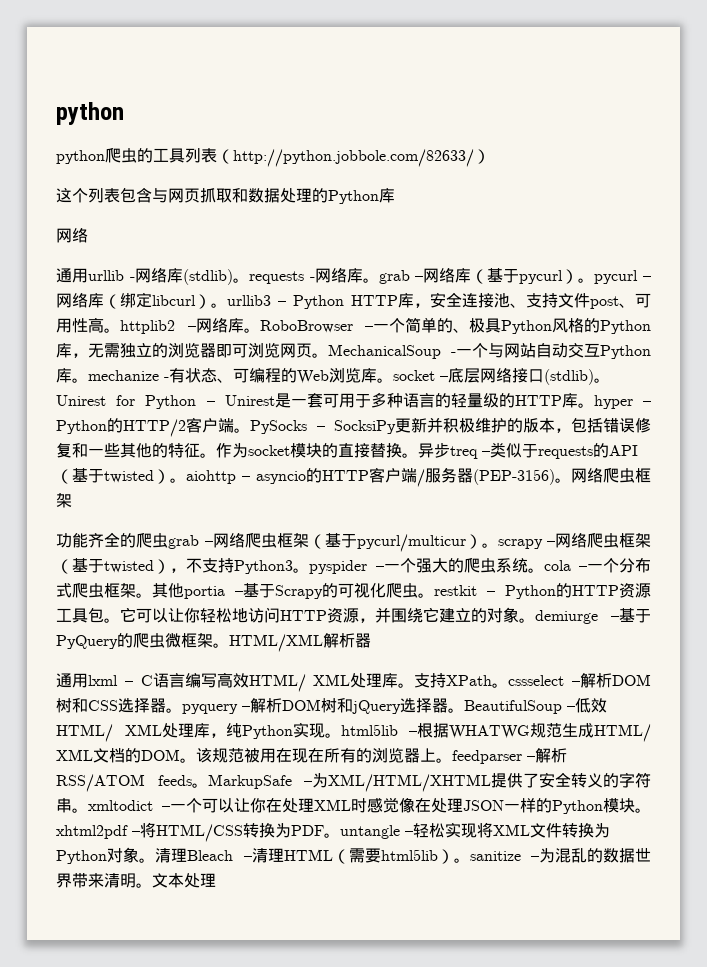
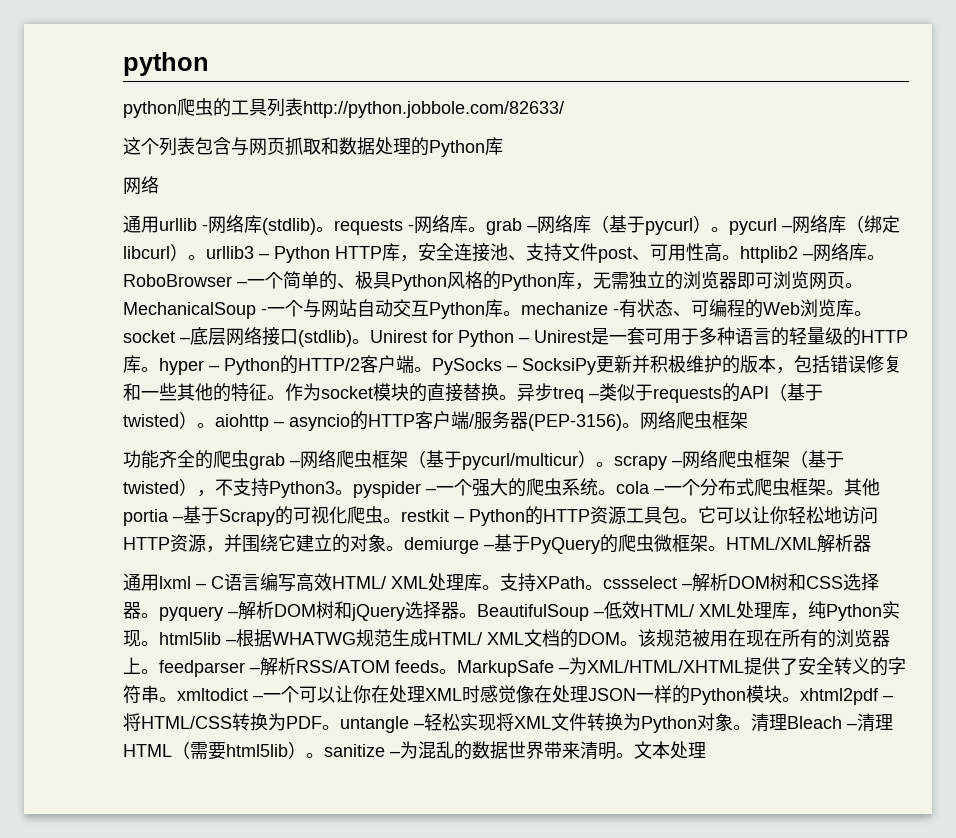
- python爬虫的工具列表（http://python.jobbole.com/82633/）
+ python爬虫的工具列表http://python.jobbole.com/82633/

